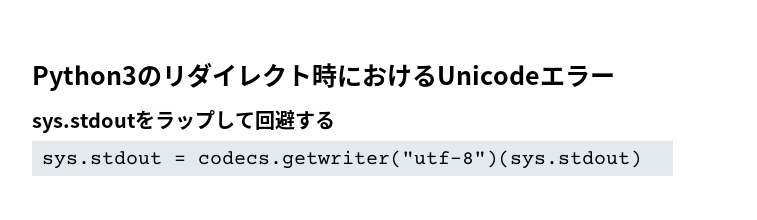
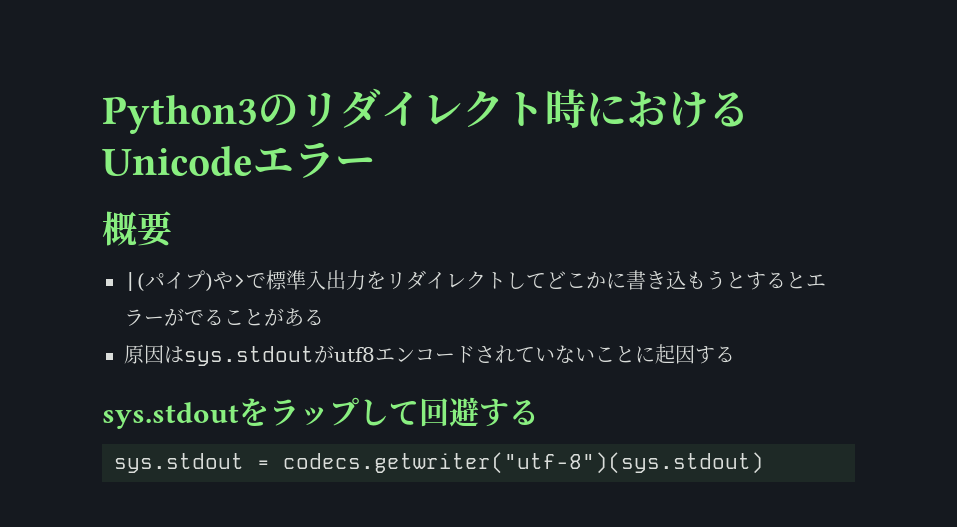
+ 概要
+ |(パイプ)や>で標準入出力をリダイレクトしてどこかに書き込もうとするとエラーがでることがある
+ 原因はsys.stdoutがutf8エンコードされていないことに起因する

